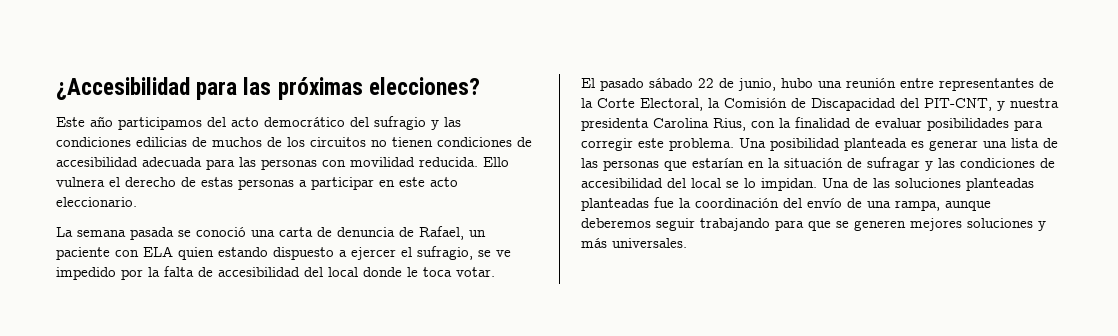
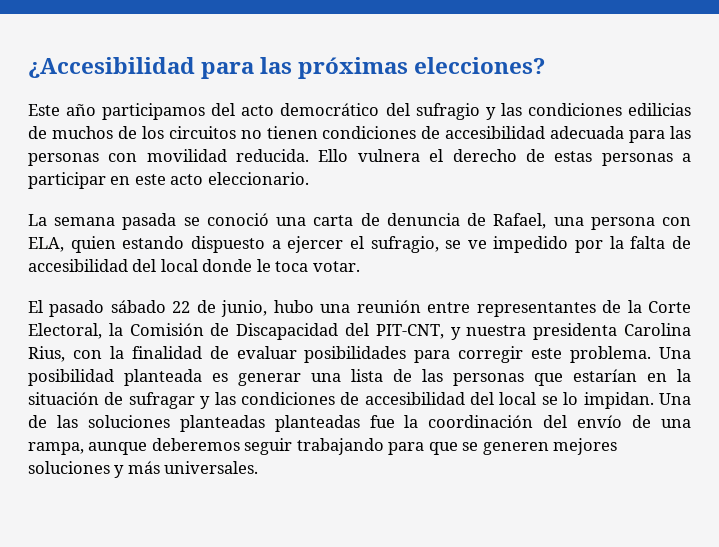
- La semana pasada se conoció una carta de denuncia de Rafael, un paciente con ELA quien estando dispuesto a ejercer el sufragio, se ve impedido por la falta de accesibilidad del local donde le toca votar.
+ La semana pasada se conoció una carta de denuncia de Rafael, una persona con ELA, quien estando dispuesto a ejercer el sufragio, se ve impedido por la falta de accesibilidad del local donde le toca votar.

